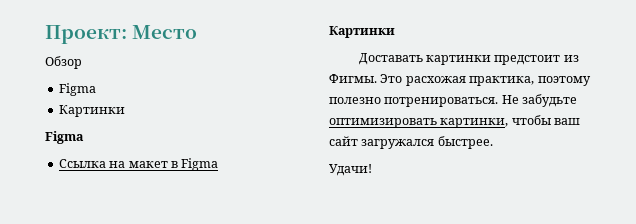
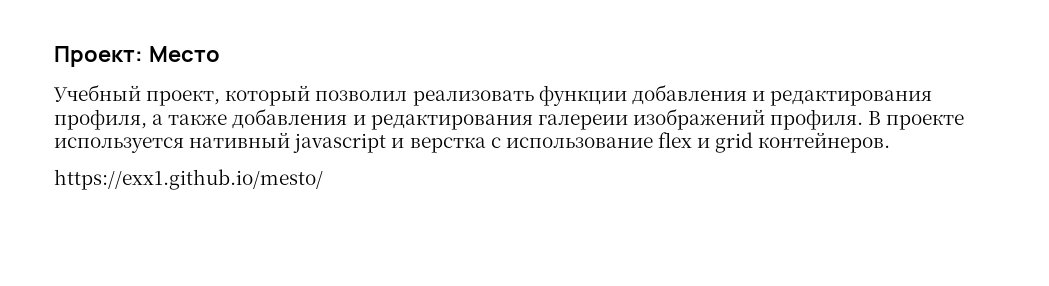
- Обзор
- Figma
- Картинки
- Figma
- Ссылка на макет в Figma
- Картинки
- Доставать картинки предстоит из Фигмы. Это расхожая практика, поэтому полезно потренироваться. Не забудьте оптимизировать картинки, чтобы ваш сайт загружался быстрее.
- Удачи!
+ Учебный проект, который позволил реализовать функции добавления и редактирования профиля, а также добавления и редактирования галереии изображений профиля. В проекте используется нативный javascript и верстка с использование flex и grid контейнеров.
+ https://exx1.github.io/mesto/

